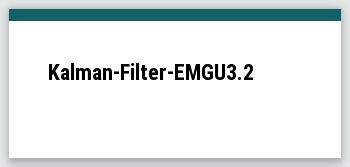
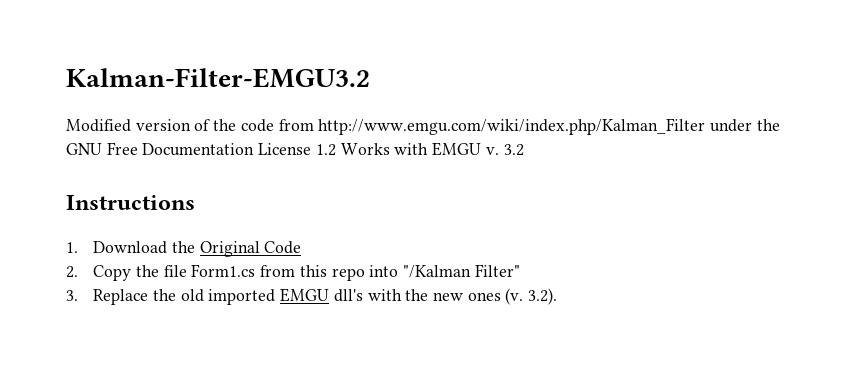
+ Modified version of the code from http://www.emgu.com/wiki/index.php/Kalman_Filter under the GNU Free Documentation License 1.2 Works with EMGU v. 3.2
+ Instructions
+ 1. Download the Original Code
+ 2. Copy the file Form1.cs from this repo into "/Kalman Filter"
+ 3. Replace the old imported EMGU dll's with the new ones (v. 3.2).

